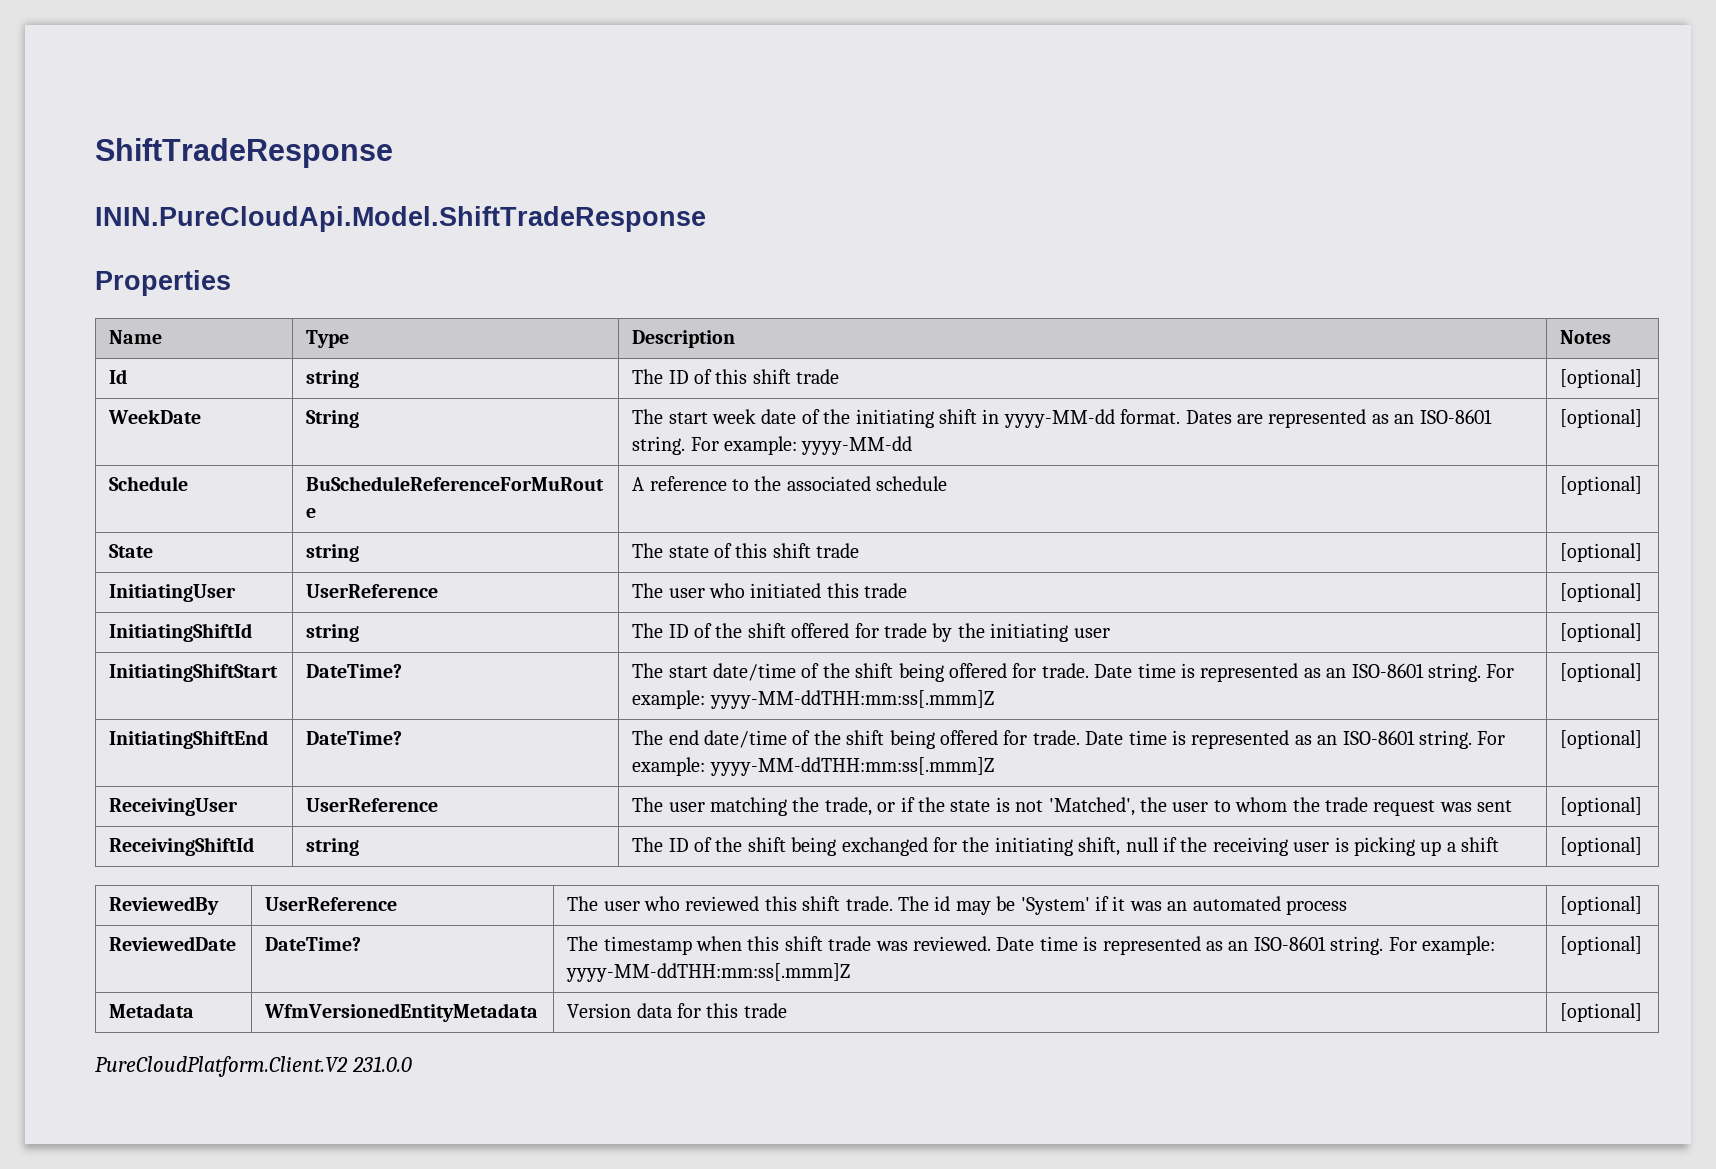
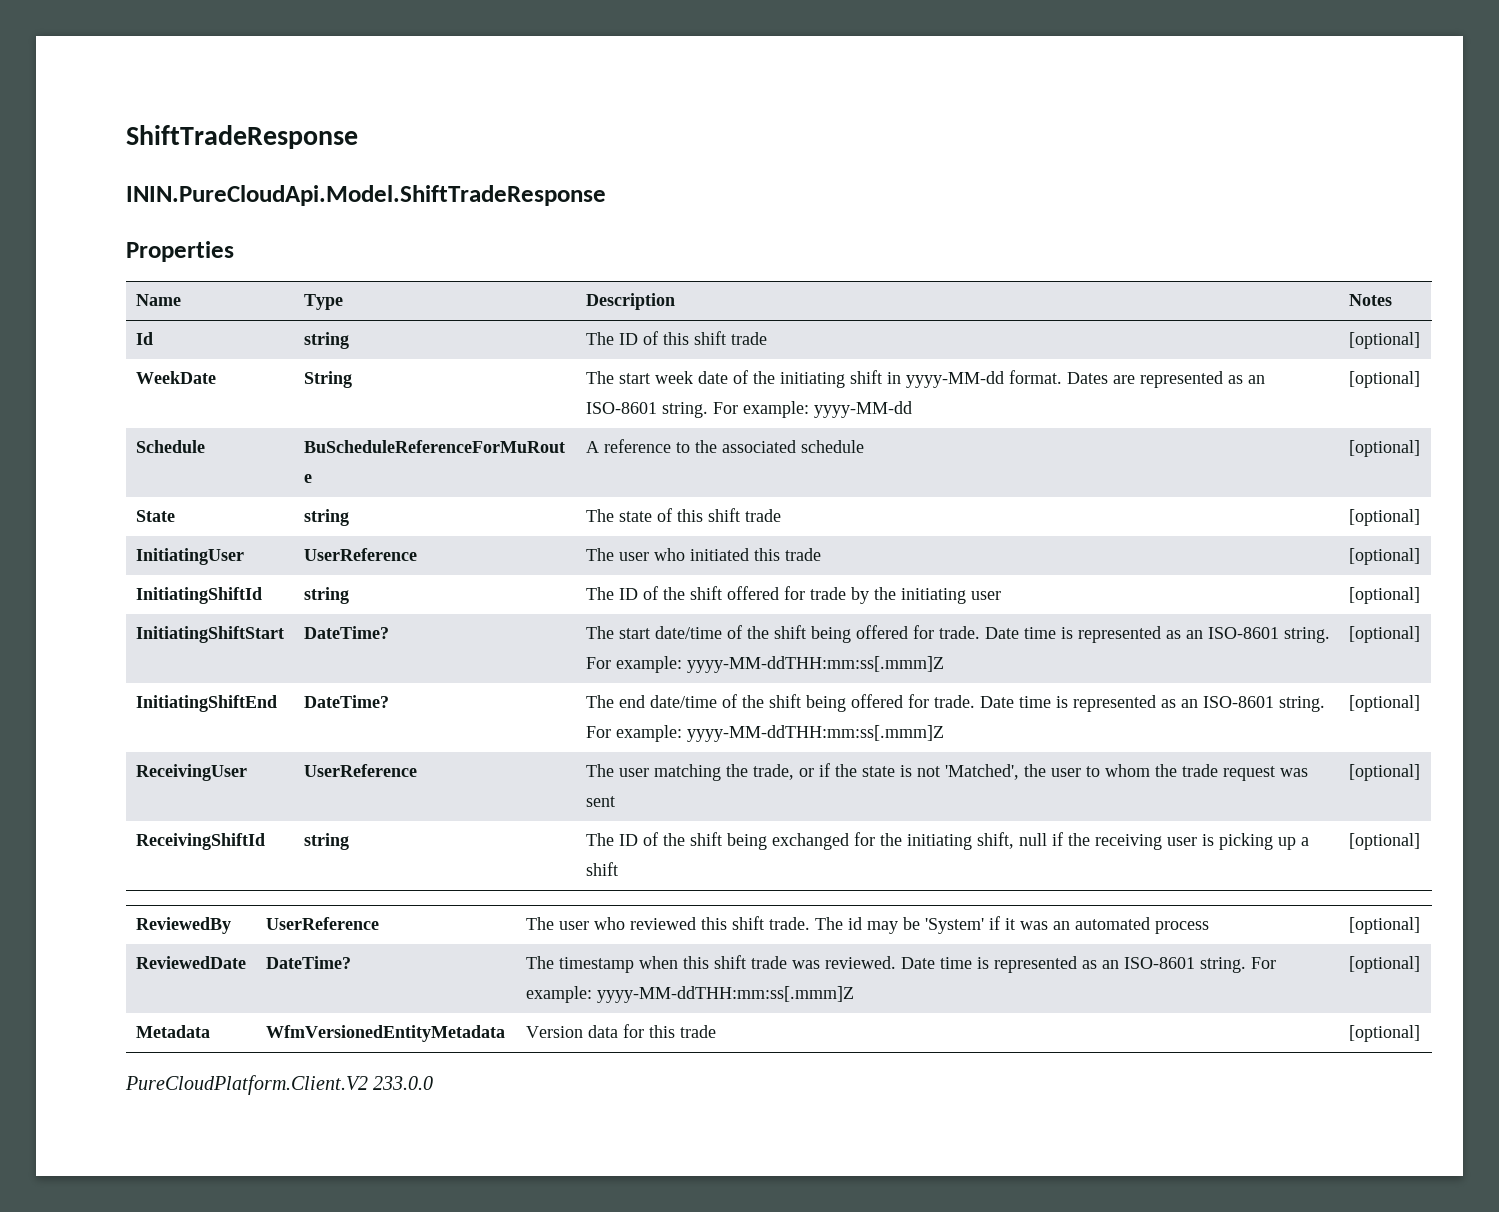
- PureCloudPlatform.Client.V2 231.0.0
+ PureCloudPlatform.Client.V2 233.0.0

